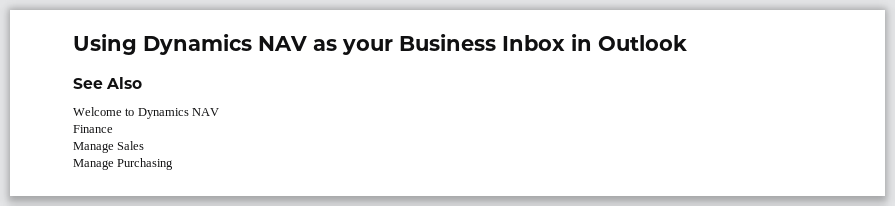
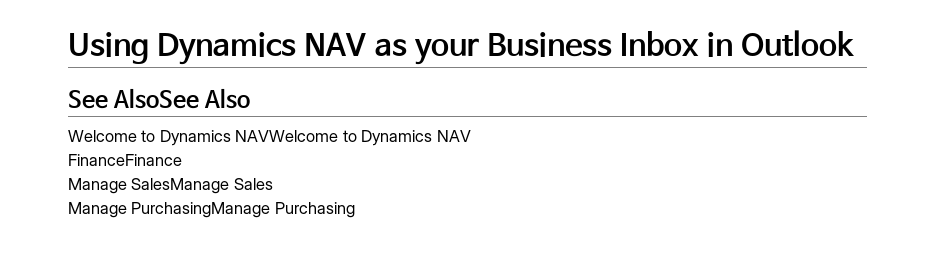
- See Also
+ See AlsoSee Also
- Welcome to Dynamics NAV
+ Welcome to Dynamics NAVWelcome to Dynamics NAV
- Finance
- Manage Sales
+ FinanceFinance
+ Manage SalesManage Sales
- Manage Purchasing
+ Manage PurchasingManage Purchasing

